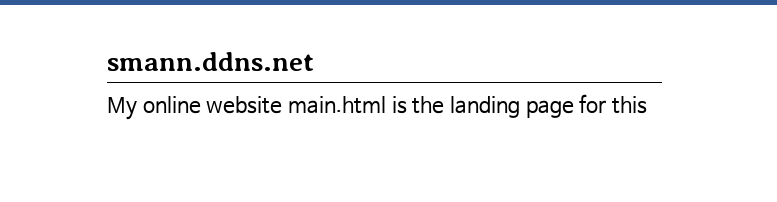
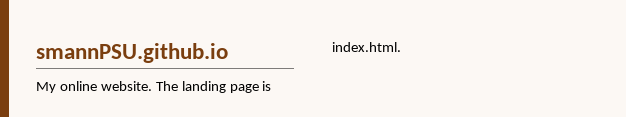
- smann.ddns.net
+ smannPSU.github.io
- My online website main.html is the landing page for this
+ My online website. The landing page is index.html.

